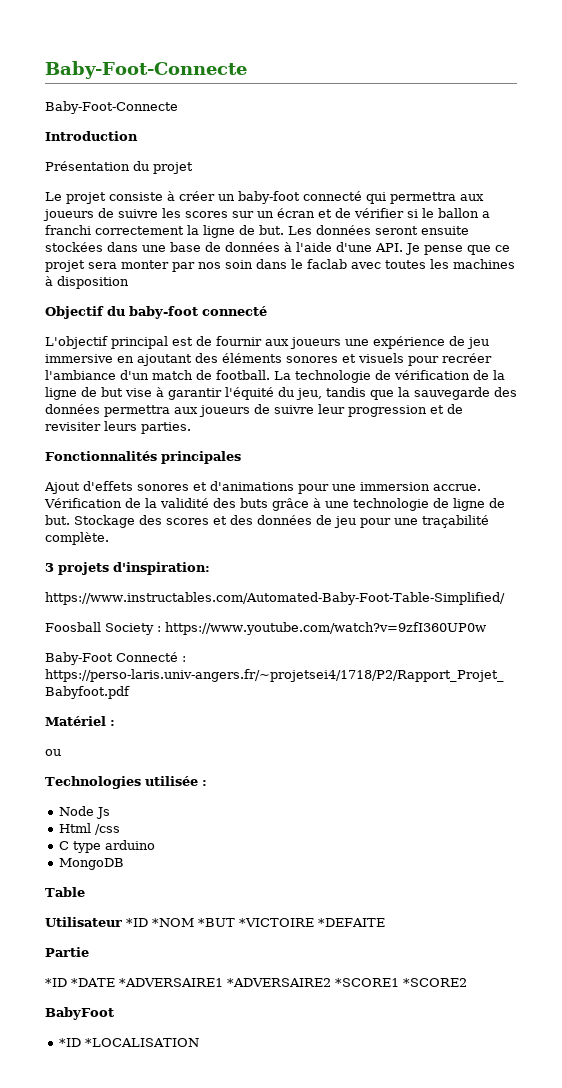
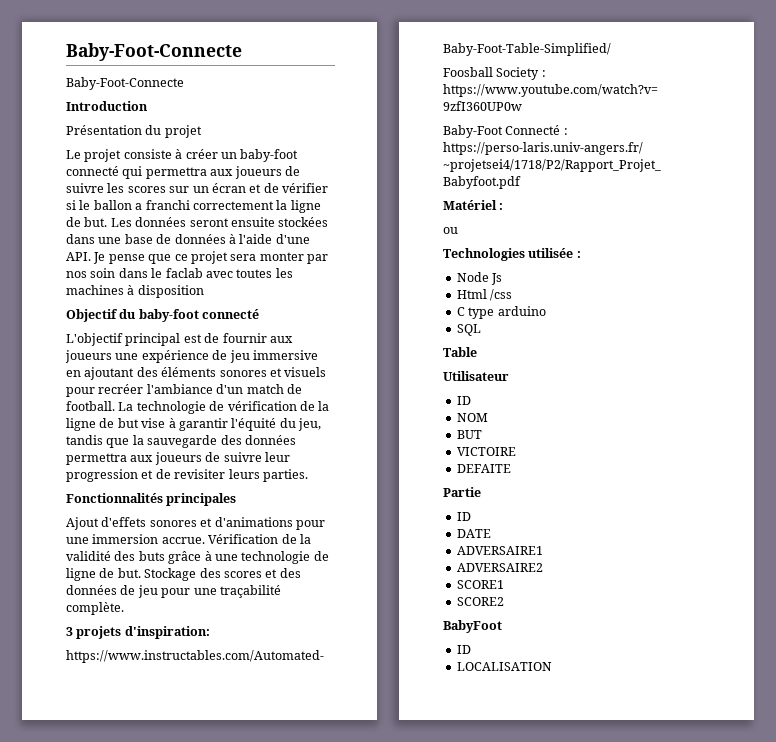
- MongoDB
+ SQL
- Utilisateur *ID *NOM *BUT *VICTOIRE *DEFAITE
+ Utilisateur
+ ID
+ NOM
+ BUT
+ VICTOIRE
+ DEFAITE
  Partie
- *ID *DATE *ADVERSAIRE1 *ADVERSAIRE2 *SCORE1 *SCORE2
+ ID
+ DATE
+ ADVERSAIRE1
+ ADVERSAIRE2
+ SCORE1
+ SCORE2
  BabyFoot
- *ID *LOCALISATION
+ ID
+ LOCALISATION

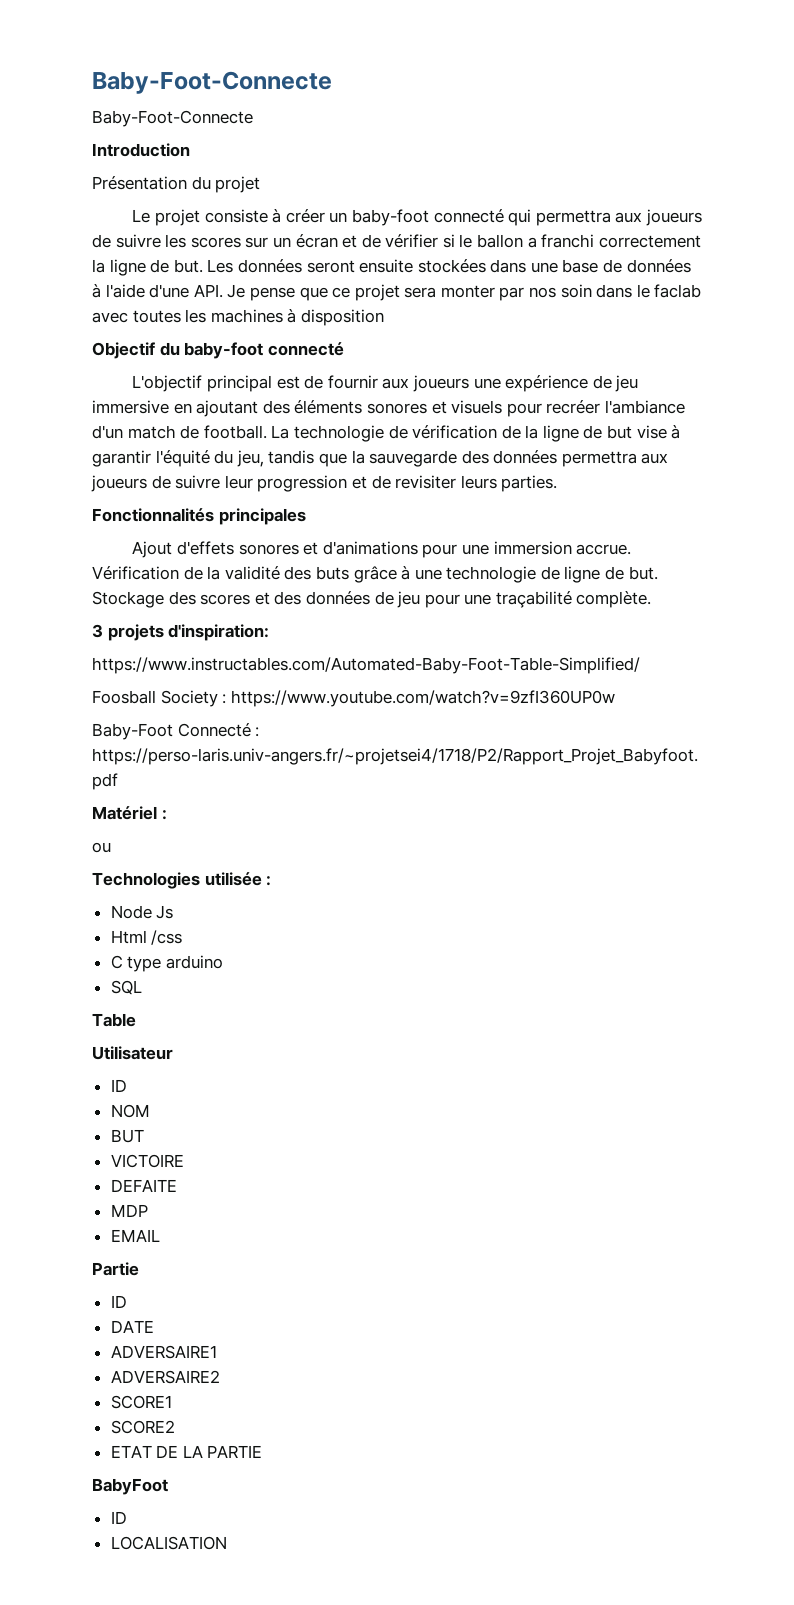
+ MDP
+ EMAIL
+ ETAT DE LA PARTIE

